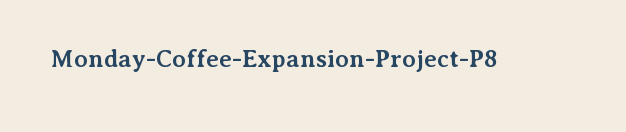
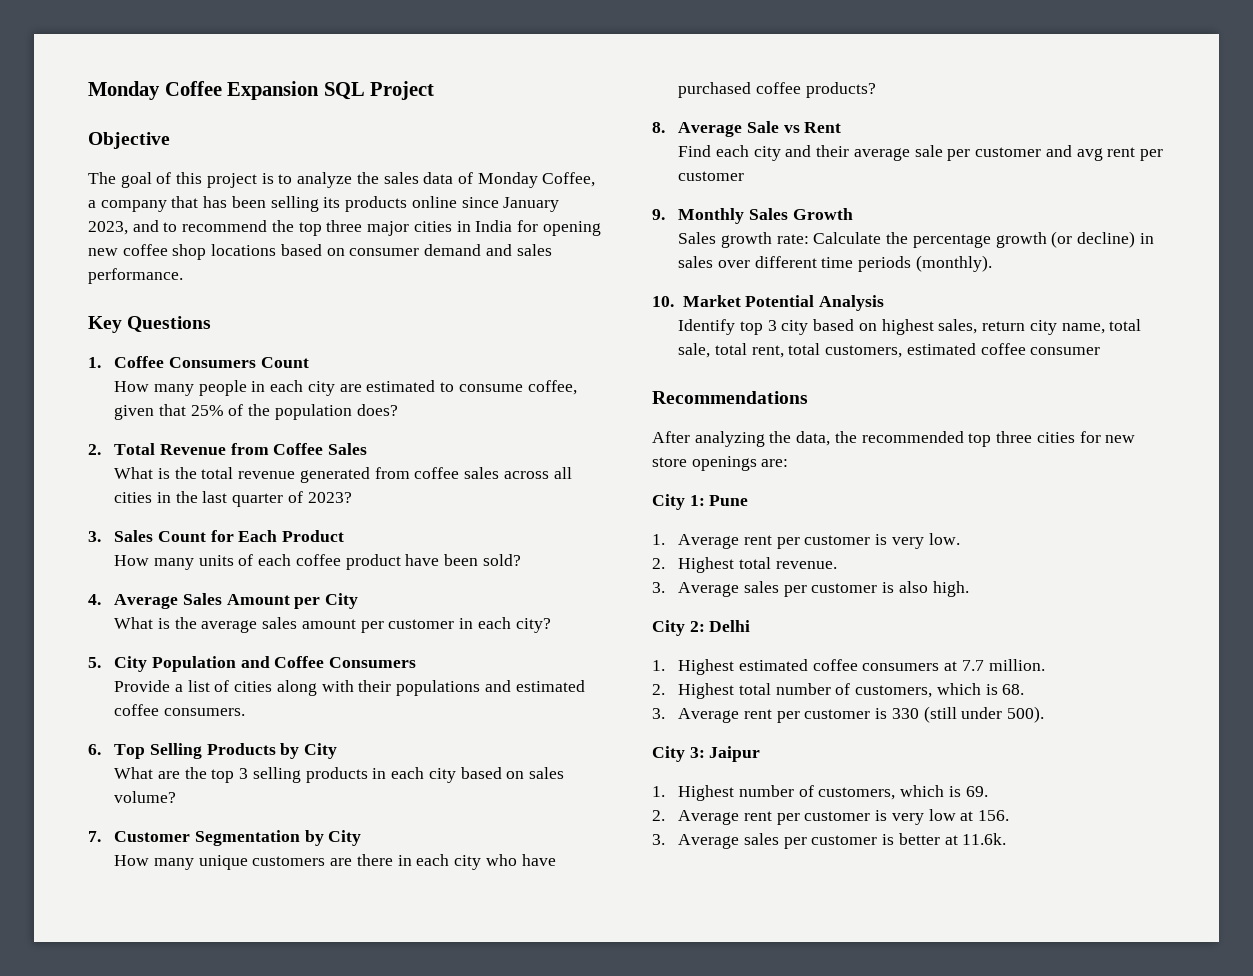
- Monday-Coffee-Expansion-Project-P8
+ Monday Coffee Expansion SQL Project
+ Objective
+ The goal of this project is to analyze the sales data of Monday Coffee, a company that has been selling its products online since January 2023, and to recommend the top three major cities in India for opening new coffee shop locations based on consumer demand and sales performance.
+ Key Questions
+ 1. Coffee Consumers Count
+ How many people in each city are estimated to consume coffee, given that 25% of the population does?
+ 2. Total Revenue from Coffee Sales
+ What is the total revenue generated from coffee sales across all cities in the last quarter of 2023?
+ 3. Sales Count for Each Product
+ How many units of each coffee product have been sold?
+ 4. Average Sales Amount per City
+ What is the average sales amount per customer in each city?
+ 5. City Population and Coffee Consumers
+ Provide a list of cities along with their populations and estimated coffee consumers.
+ 6. Top Selling Products by City
+ What are the top 3 selling products in each city based on sales volume?
+ 7. Customer Segmentation by City
+ How many unique customers are there in each city who have purchased coffee products?
+ 8. Average Sale vs Rent
+ Find each city and their average sale per customer and avg rent per customer
+ 9. Monthly Sales Growth
+ Sales growth rate: Calculate the percentage growth (or decline) in sales over different time periods (monthly).
+ 10. Market Potential Analysis
+ Identify top 3 city based on highest sales, return city name, total sale, total rent, total customers, estimated coffee consumer
+ Recommendations
+ After analyzing the data, the recommended top three cities for new store openings are:
+ City 1: Pune
+ 1. Average rent per customer is very low.
+ 2. Highest total revenue.
+ 3. Average sales per customer is also high.
+ City 2: Delhi
+ 1. Highest estimated coffee consumers at 7.7 million.
+ 2. Highest total number of customers, which is 68.
+ 3. Average rent per customer is 330 (still under 500).
+ City 3: Jaipur
+ 1. Highest number of customers, which is 69.
+ 2. Average rent per customer is very low at 156.
+ 3. Average sales per customer is better at 11.6k.

